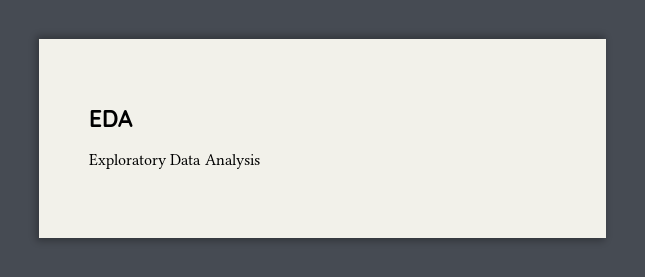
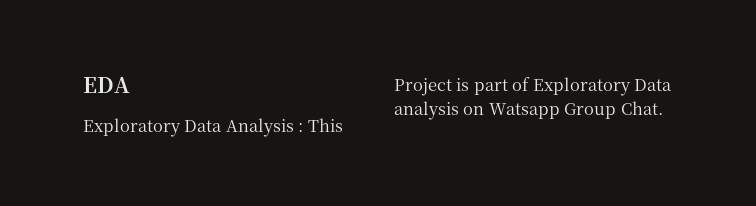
- Exploratory Data Analysis
+ Exploratory Data Analysis : This Project is part of Exploratory Data analysis on Watsapp Group Chat.

